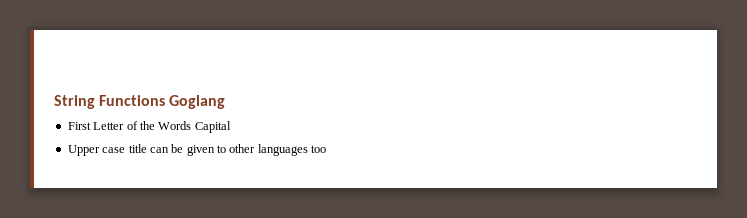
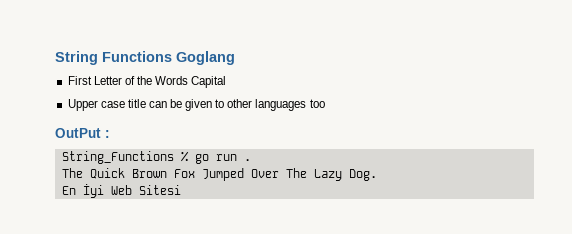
+ OutPut :
+ String_Functions % go run .
+ The Quick Brown Fox Jumped Over The Lazy Dog.
+ En İyi Web Sitesi

